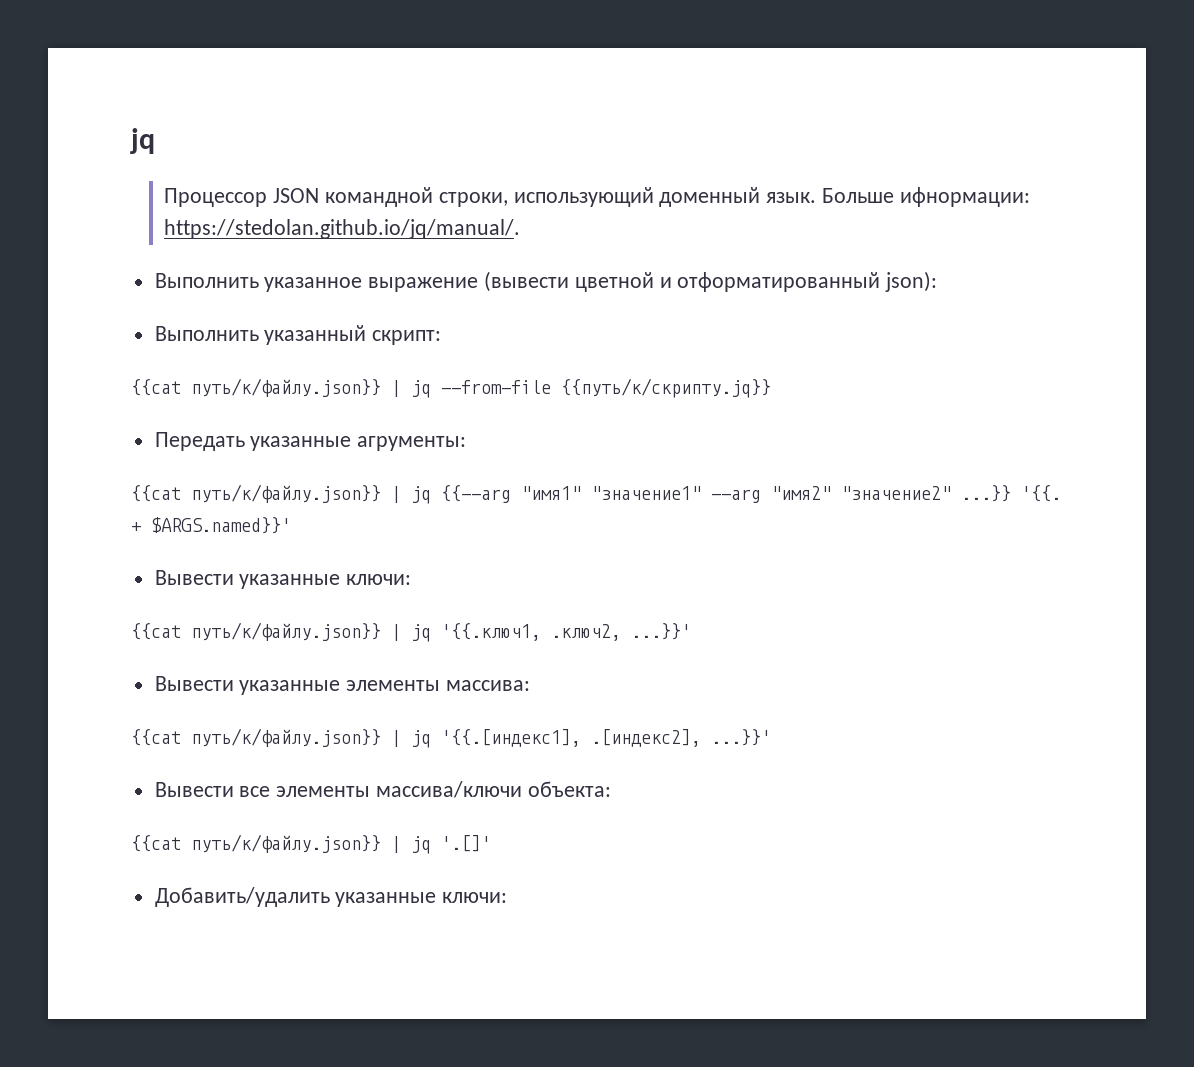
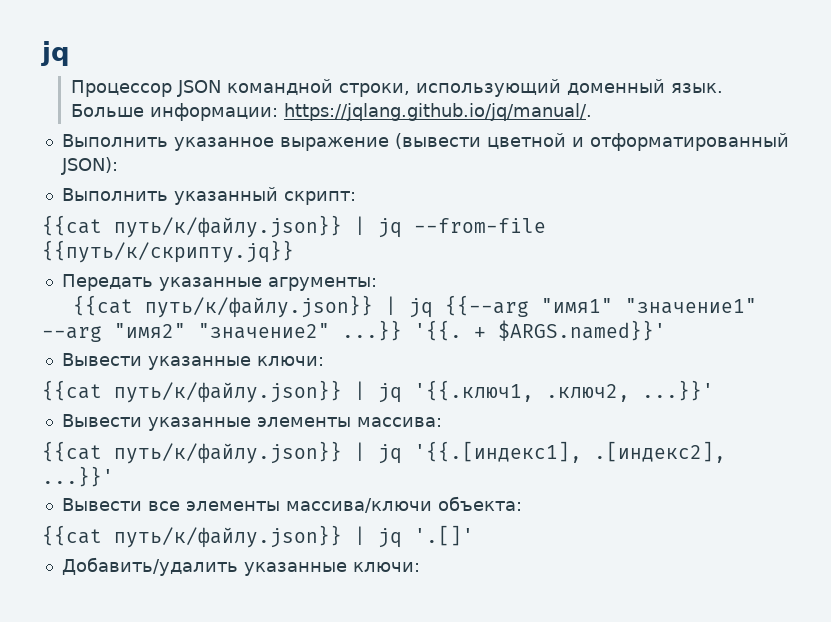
- Больше ифнормации: https://stedolan.github.io/jq/manual/.
+ Больше информации: https://jqlang.github.io/jq/manual/.
- Выполнить указанное выражение (вывести цветной и отформатированный json):
+ Выполнить указанное выражение (вывести цветной и отформатированный JSON):

